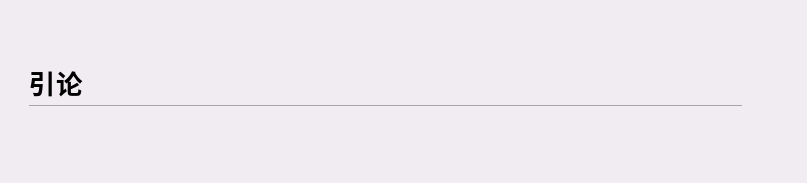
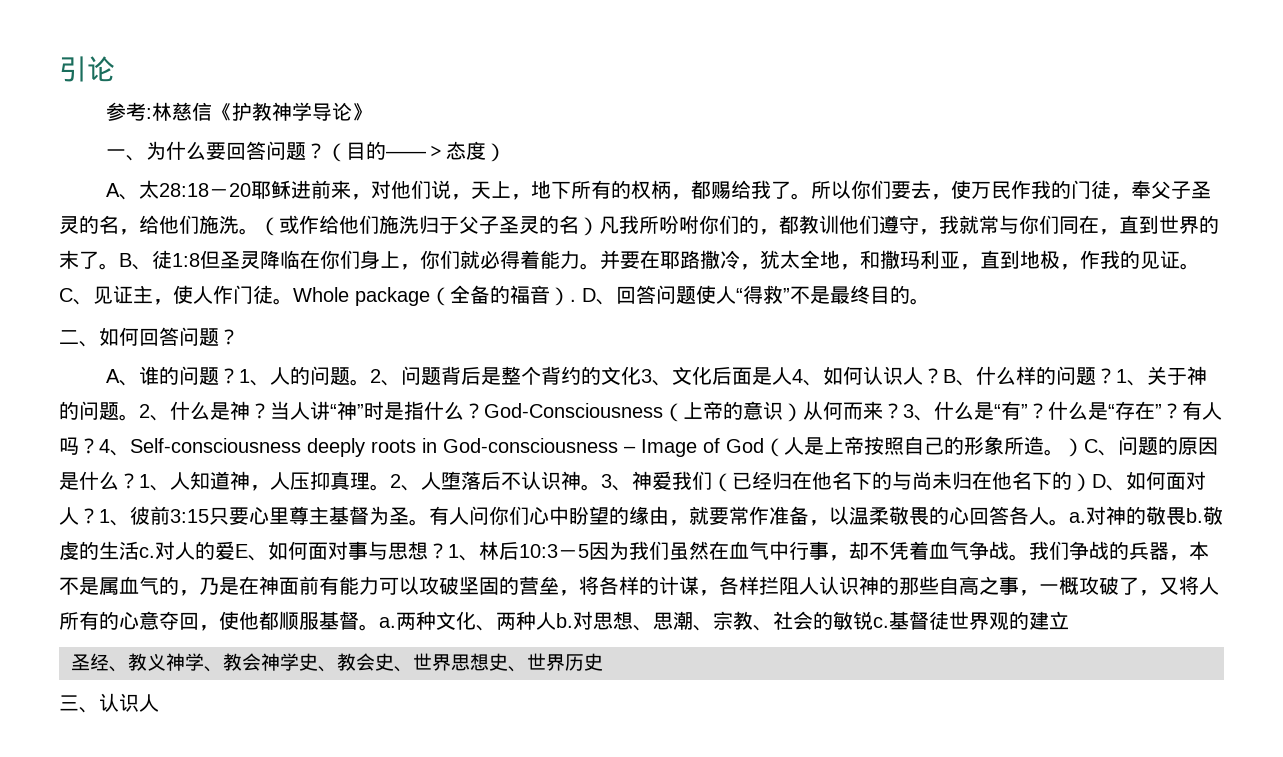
+ 参考:林慈信《护教神学导论》
+ 一、为什么要回答问题？（目的――＞态度）
+ A、太28:18－20耶稣进前来，对他们说，天上，地下所有的权柄，都赐给我了。所以你们要去，使万民作我的门徒，奉父子圣灵的名，给他们施洗。（或作给他们施洗归于父子圣灵的名）凡我所吩咐你们的，都教训他们遵守，我就常与你们同在，直到世界的末了。B、徒1:8但圣灵降临在你们身上，你们就必得着能力。并要在耶路撒冷，犹太全地，和撒玛利亚，直到地极，作我的见证。C、见证主，使人作门徒。Whole package（全备的福音）. D、回答问题使人“得救”不是最终目的。
+ 二、如何回答问题？
+ A、谁的问题？1、人的问题。2、问题背后是整个背约的文化3、文化后面是人4、如何认识人？B、什么样的问题？1、关于神的问题。2、什么是神？当人讲“神”时是指什么？God-Consciousness（上帝的意识）从何而来？3、什么是“有”？什么是“存在”？有人吗？4、Self-consciousness deeply roots in God-consciousness – Image of God（人是上帝按照自己的形象所造。）C、问题的原因是什么？1、人知道神，人压抑真理。2、人堕落后不认识神。3、神爱我们（已经归在他名下的与尚未归在他名下的）D、如何面对人？1、彼前3:15只要心里尊主基督为圣。有人问你们心中盼望的缘由，就要常作准备，以温柔敬畏的心回答各人。a.对神的敬畏b.敬虔的生活c.对人的爱E、如何面对事与思想？1、林后10:3－5因为我们虽然在血气中行事，却不凭着血气争战。我们争战的兵器，本不是属血气的，乃是在神面前有能力可以攻破坚固的营垒，将各样的计谋，各样拦阻人认识神的那些自高之事，一概攻破了，又将人所有的心意夺回，使他都顺服基督。a.两种文化、两种人b.对思想、思潮、宗教、社会的敏锐c.基督徒世界观的建立
+ 圣经、教义神学、教会神学史、教会史、世界思想史、世界历史
+ 三、认识人

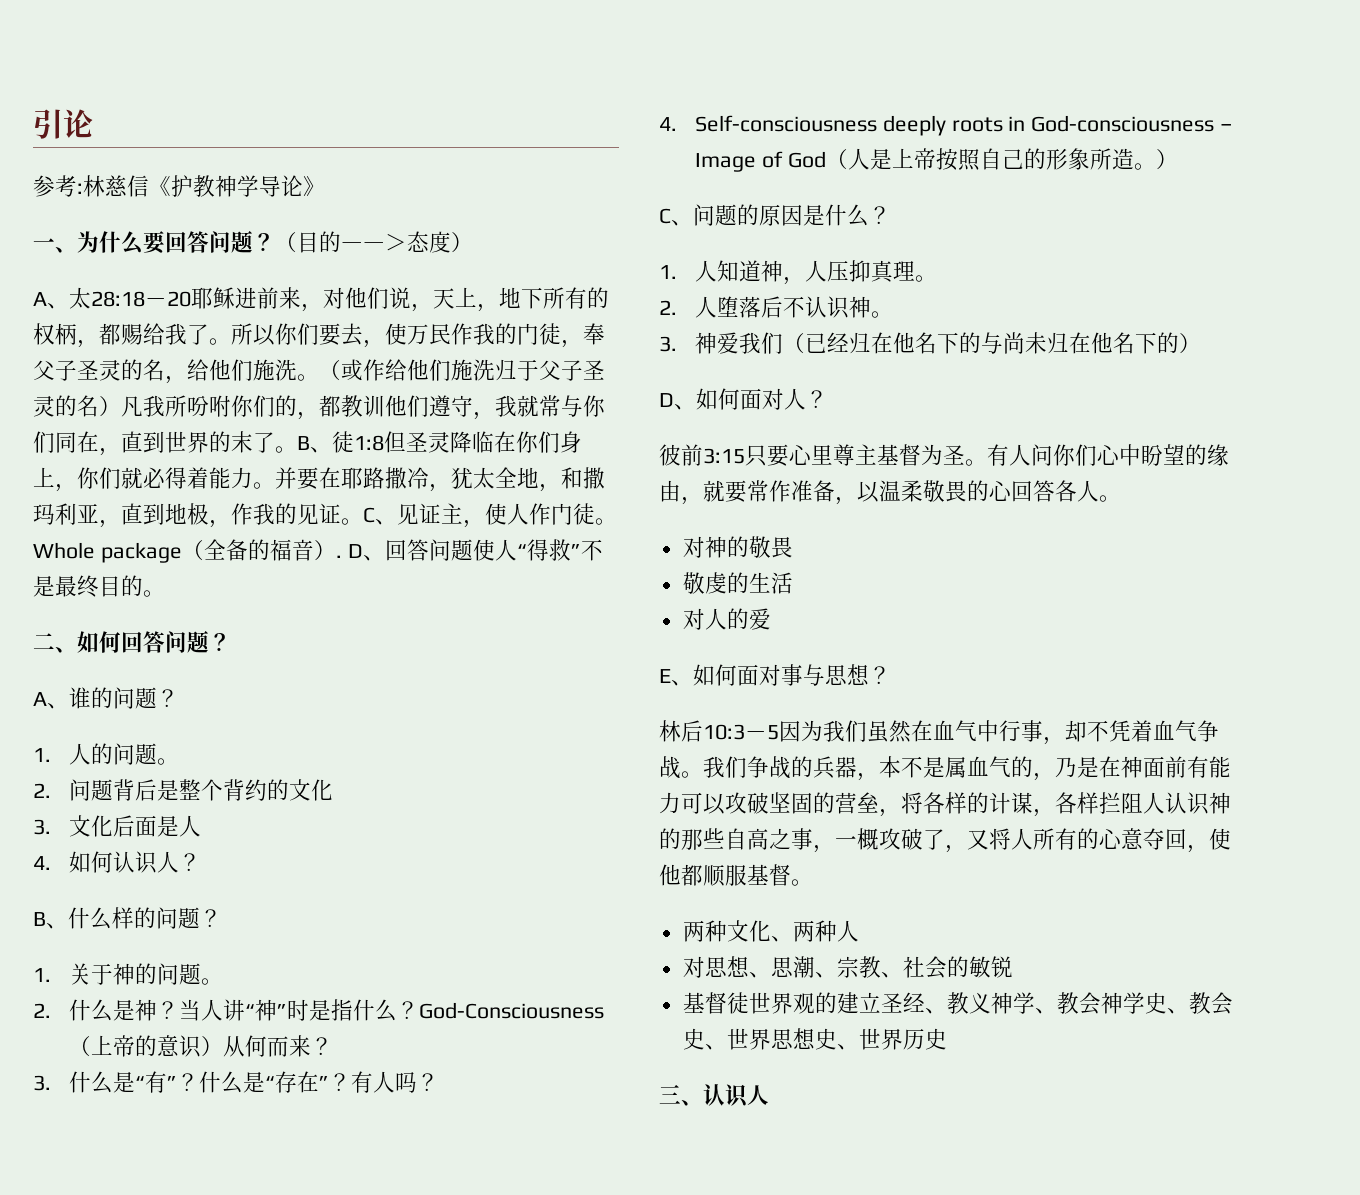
- A、谁的问题？1、人的问题。2、问题背后是整个背约的文化3、文化后面是人4、如何认识人？B、什么样的问题？1、关于神的问题。2、什么是神？
+ A、谁的问题？
+ 1.人的问题。
+ 2.问题背后是整个背约的文化
+ 3.文化后面是人
+ 4.如何认识人？
+ B、什么样的问题？
+ 1.关于神的问题。
+ 2.什么是神？
- God-Consciousness（上帝的意识）从何而来？3、什么是“有”？
+ God-Consciousness（上帝的意识）从何而来？
+ 3.什么是“有”？
- 有人吗？4、Self-consciousness deeply roots in God-consciousness – Image of God（人是上帝按照自己的形象所造。）C、问题的原因是什么？1、人知道神，人压抑真理。2、人堕落后不认识神。3、神爱我们（已经归在他名下的与尚未归在他名下的）D、如何面对人？1、彼前3:15只要心里尊主基督为圣。
+ 有人吗？
+ 4. Self-consciousness deeply roots in God-consciousness – Image of God（人是上帝按照自己的形象所造。）
+ C、问题的原因是什么？
+ 1.人知道神，人压抑真理。
+ 2.人堕落后不认识神。
+ 3.神爱我们（已经归在他名下的与尚未归在他名下的）
+ D、如何面对人？
+ 彼前3:15只要心里尊主基督为圣。
- 有人问你们心中盼望的缘由，就要常作准备，以温柔敬畏的心回答各人。a.对神的敬畏b.敬虔的生活c.对人的爱E、如何面对事与思想？1、林后10:3－5因为我们虽然在血气中行事，却不凭着血气争战。
+ 有人问你们心中盼望的缘由，就要常作准备，以温柔敬畏的心回答各人。
+ 对神的敬畏
+ 敬虔的生活
+ 对人的爱
+ E、如何面对事与思想？
+ 林后10:3－5因为我们虽然在血气中行事，却不凭着血气争战。
- 我们争战的兵器，本不是属血气的，乃是在神面前有能力可以攻破坚固的营垒，将各样的计谋，各样拦阻人认识神的那些自高之事，一概攻破了，又将人所有的心意夺回，使他都顺服基督。a.两种文化、两种人b.对思想、思潮、宗教、社会的敏锐c.基督徒世界观的建立
- 圣经、教义神学、教会神学史、教会史、世界思想史、世界历史
+ 我们争战的兵器，本不是属血气的，乃是在神面前有能力可以攻破坚固的营垒，将各样的计谋，各样拦阻人认识神的那些自高之事，一概攻破了，又将人所有的心意夺回，使他都顺服基督。
+ 两种文化、两种人
+ 对思想、思潮、宗教、社会的敏锐
+ 基督徒世界观的建立圣经、教义神学、教会神学史、教会史、世界思想史、世界历史

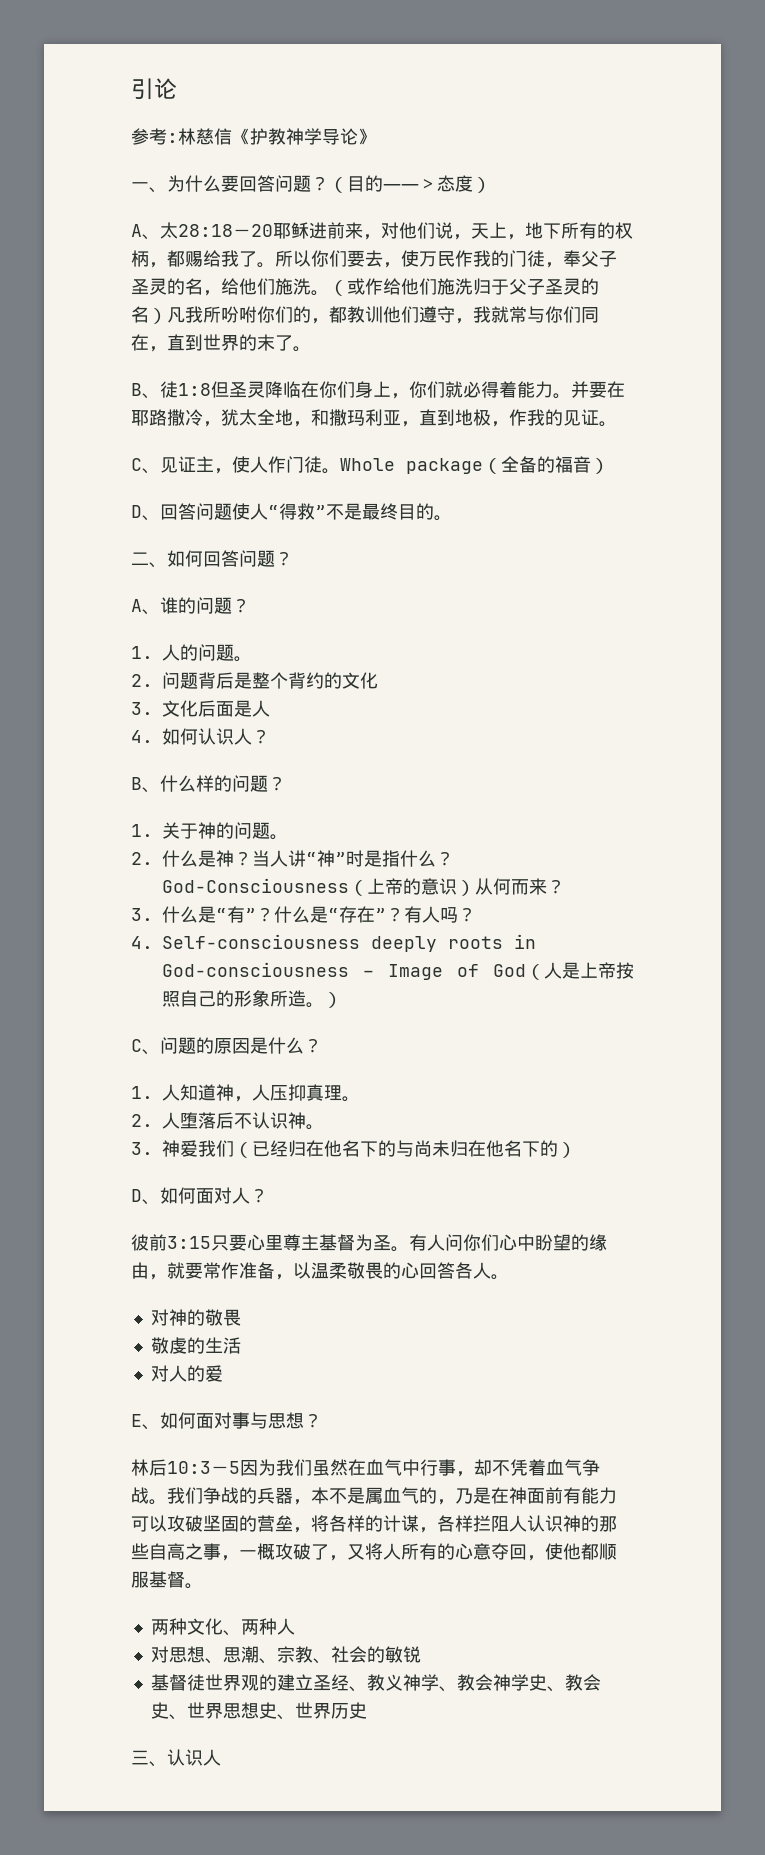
- （或作给他们施洗归于父子圣灵的名）凡我所吩咐你们的，都教训他们遵守，我就常与你们同在，直到世界的末了。B、徒1:8但圣灵降临在你们身上，你们就必得着能力。
+ （或作给他们施洗归于父子圣灵的名）凡我所吩咐你们的，都教训他们遵守，我就常与你们同在，直到世界的末了。
+ B、徒1:8但圣灵降临在你们身上，你们就必得着能力。
- 并要在耶路撒冷，犹太全地，和撒玛利亚，直到地极，作我的见证。C、见证主，使人作门徒。
+ 并要在耶路撒冷，犹太全地，和撒玛利亚，直到地极，作我的见证。
+ C、见证主，使人作门徒。
- Whole package（全备的福音）. D、回答问题使人“得救”不是最终目的。
+ Whole package（全备的福音）
+ D、回答问题使人“得救”不是最终目的。

